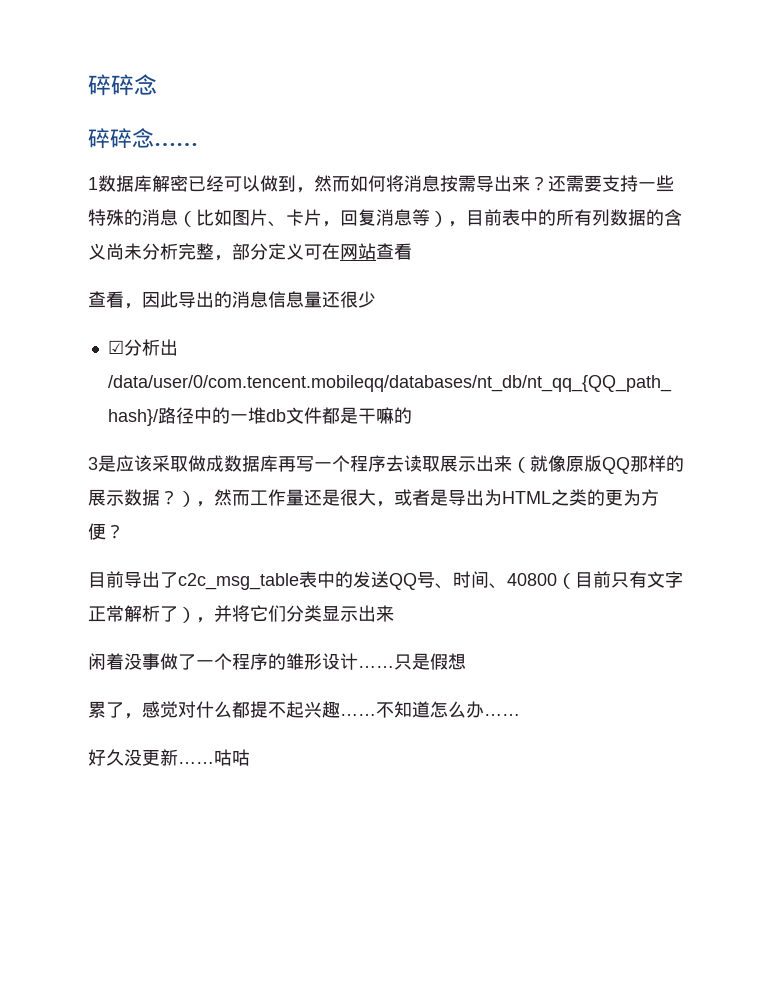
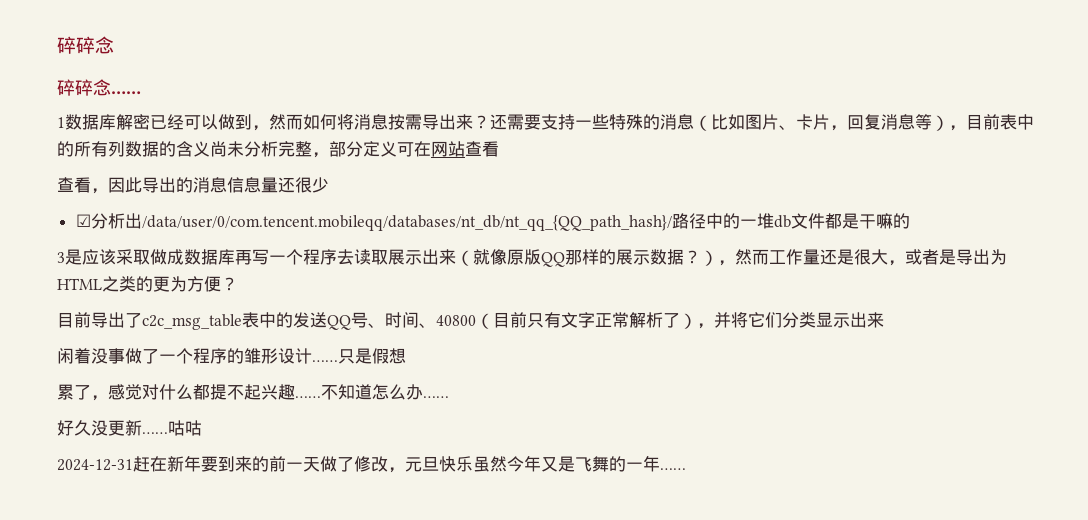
+ 2024-12-31赶在新年要到来的前一天做了修改，元旦快乐虽然今年又是飞舞的一年……

